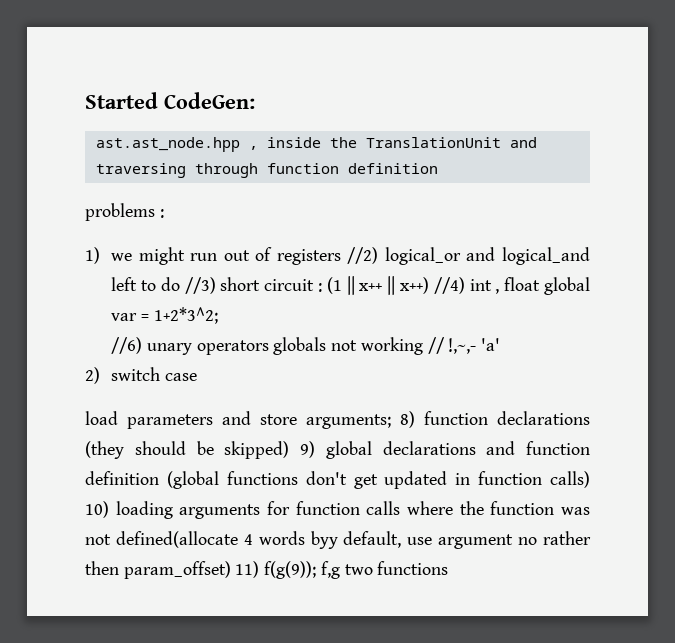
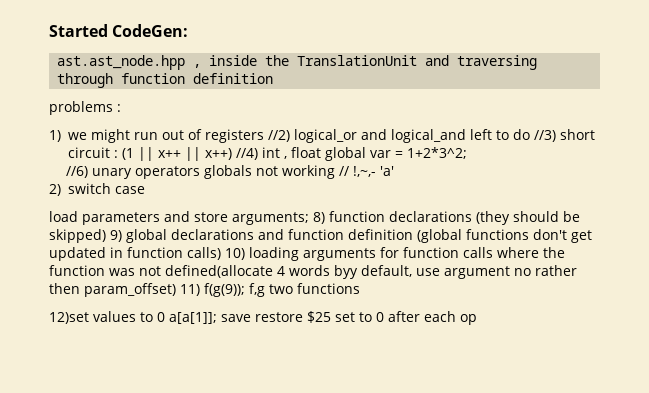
+ 12)set values to 0 a[a[1]]; save restore $25 set to 0 after each op

